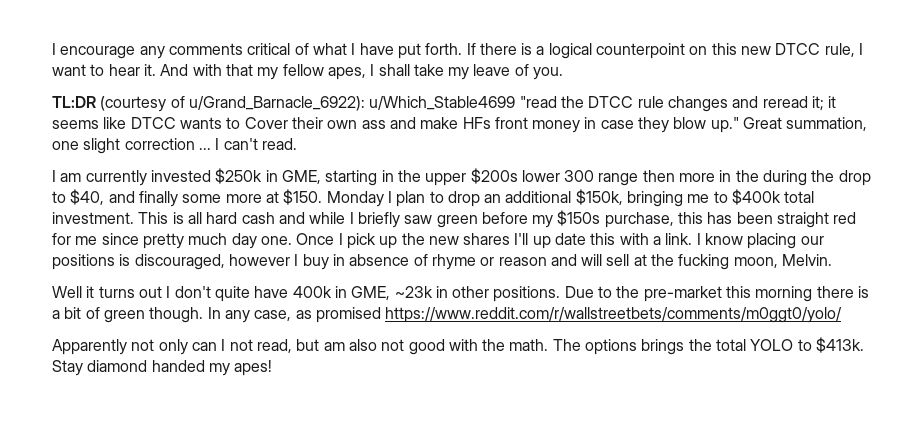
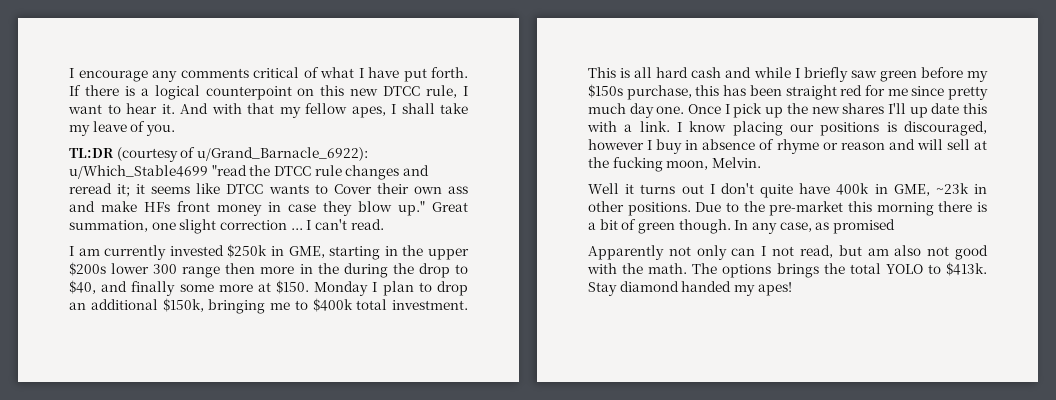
- In any case, as promised https://www.reddit.com/r/wallstreetbets/comments/m0ggt0/yolo/
+ In any case, as promised

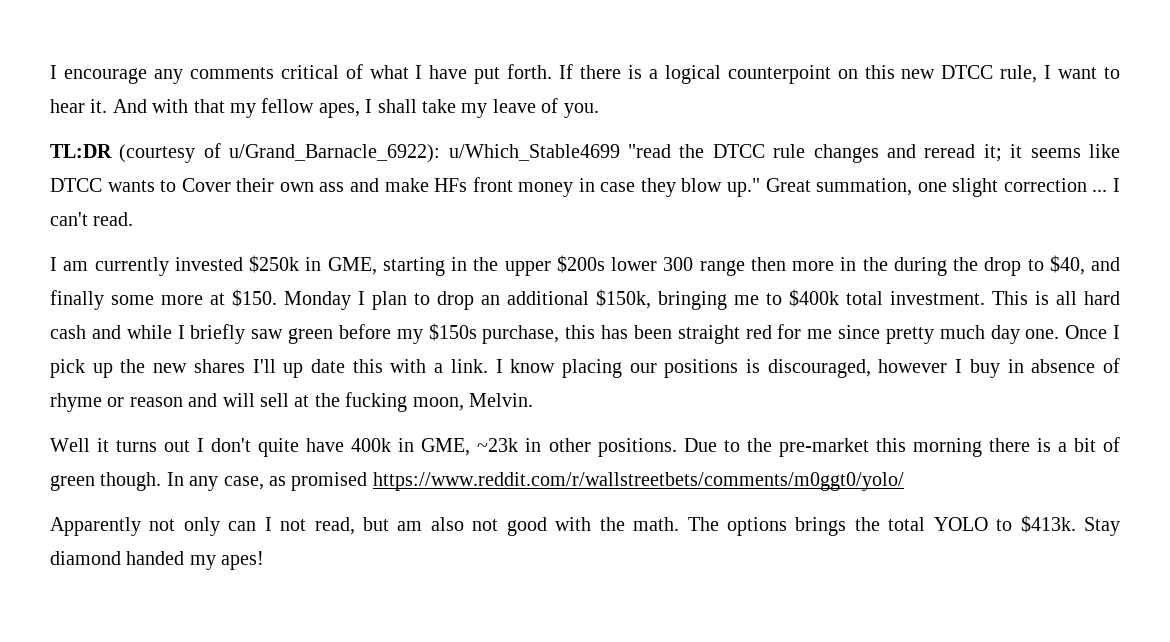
- In any case, as promised
+ In any case, as promised https://www.reddit.com/r/wallstreetbets/comments/m0ggt0/yolo/

